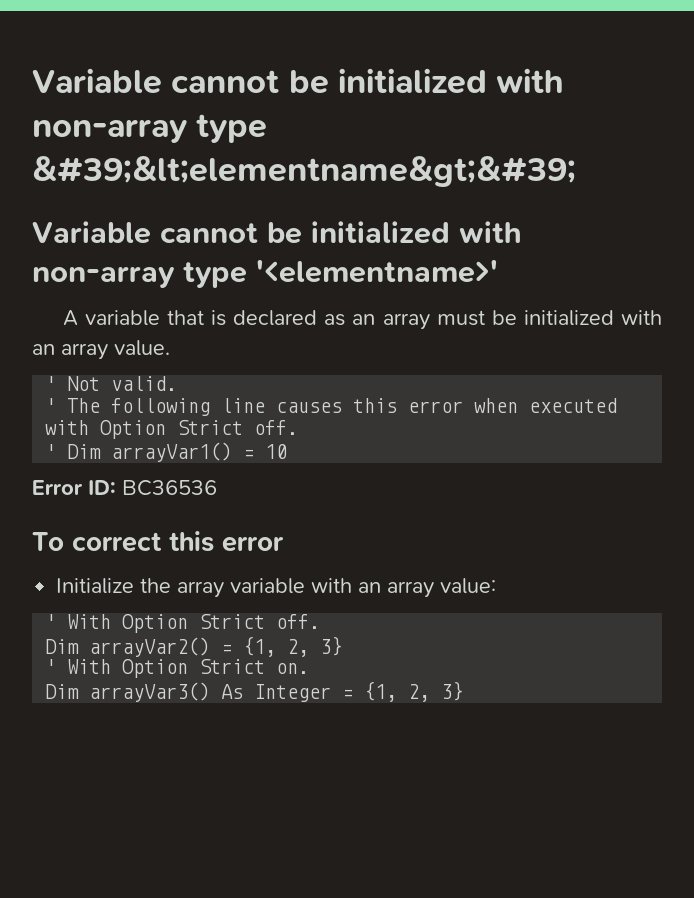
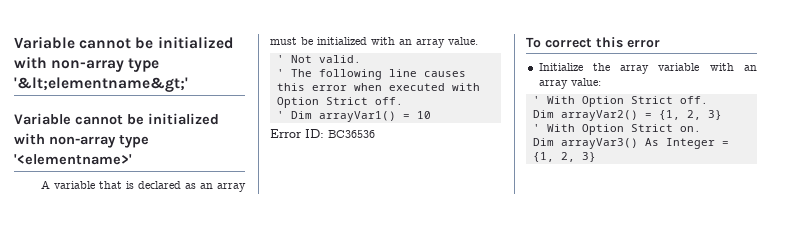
- Variable cannot be initialized with non-array type &#39;&lt;elementname&gt;&#39;
+ Variable cannot be initialized with non-array type '&lt;elementname&gt;'

